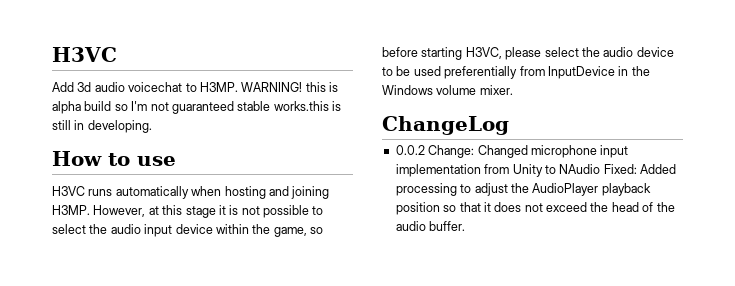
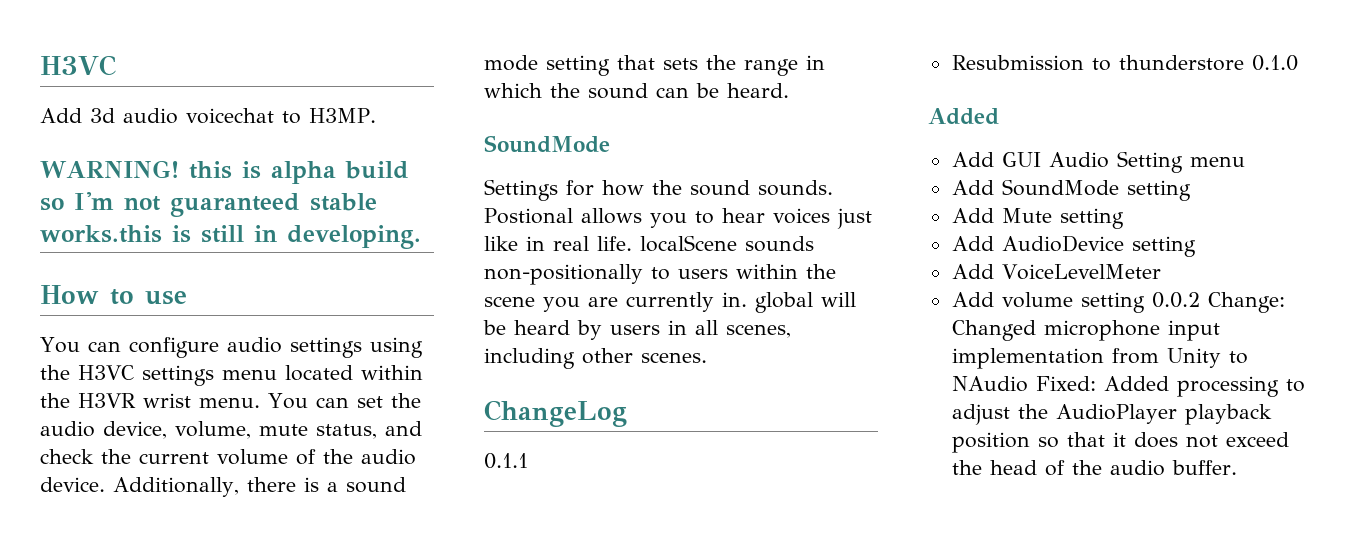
- Add 3d audio voicechat to H3MP. WARNING! this is alpha build so I'm not guaranteed stable works.this is still in developing.
+ Add 3d audio voicechat to H3MP.
+ WARNING! this is alpha build so I'm not guaranteed stable works.this is still in developing.
- H3VC runs automatically when hosting and joining H3MP. However, at this stage it is not possible to select the audio input device within the game, so before starting H3VC, please select the audio device to be used preferentially from InputDevice in the Windows volume mixer.
+ You can configure audio settings using the H3VC settings menu located within the H3VR wrist menu. You can set the audio device, volume, mute status, and check the current volume of the audio device. Additionally, there is a sound mode setting that sets the range in which the sound can be heard.
+ SoundMode
+ Settings for how the sound sounds. Postional allows you to hear voices just like in real life. localScene sounds non-positionally to users within the scene you are currently in. global will be heard by users in all scenes, including other scenes.
  ChangeLog
- 0.0.2 Change: Changed microphone input implementation from Unity to NAudio Fixed: Added processing to adjust the AudioPlayer playback position so that it does not exceed the head of the audio buffer.
+ 0.1.1
+ Resubmission to thunderstore 0.1.0
+ Added
+ Add GUI Audio Setting menu
+ Add SoundMode setting
+ Add Mute setting
+ Add AudioDevice setting
+ Add VoiceLevelMeter
+ Add volume setting 0.0.2 Change: Changed microphone input implementation from Unity to NAudio Fixed: Added processing to adjust the AudioPlayer playback position so that it does not exceed the head of the audio buffer.

